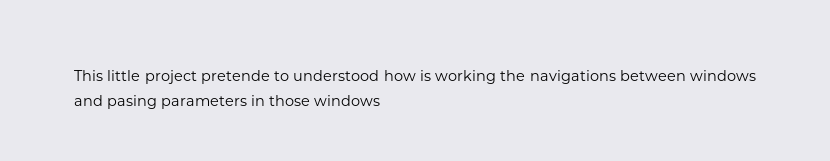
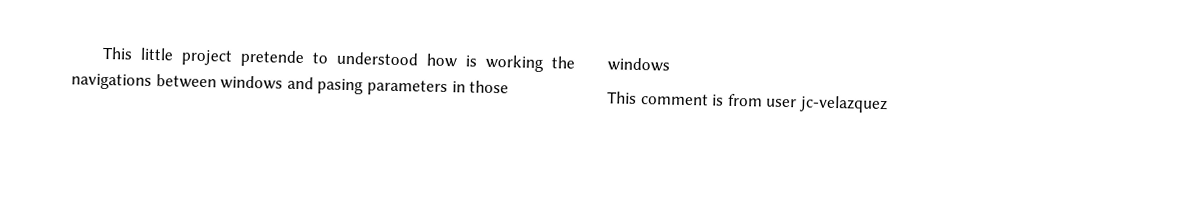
+ This comment is from user jc-velazquez

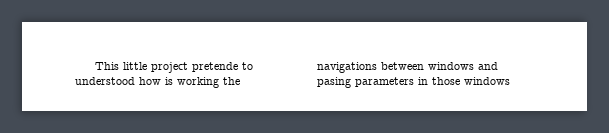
- This comment is from user jc-velazquez

